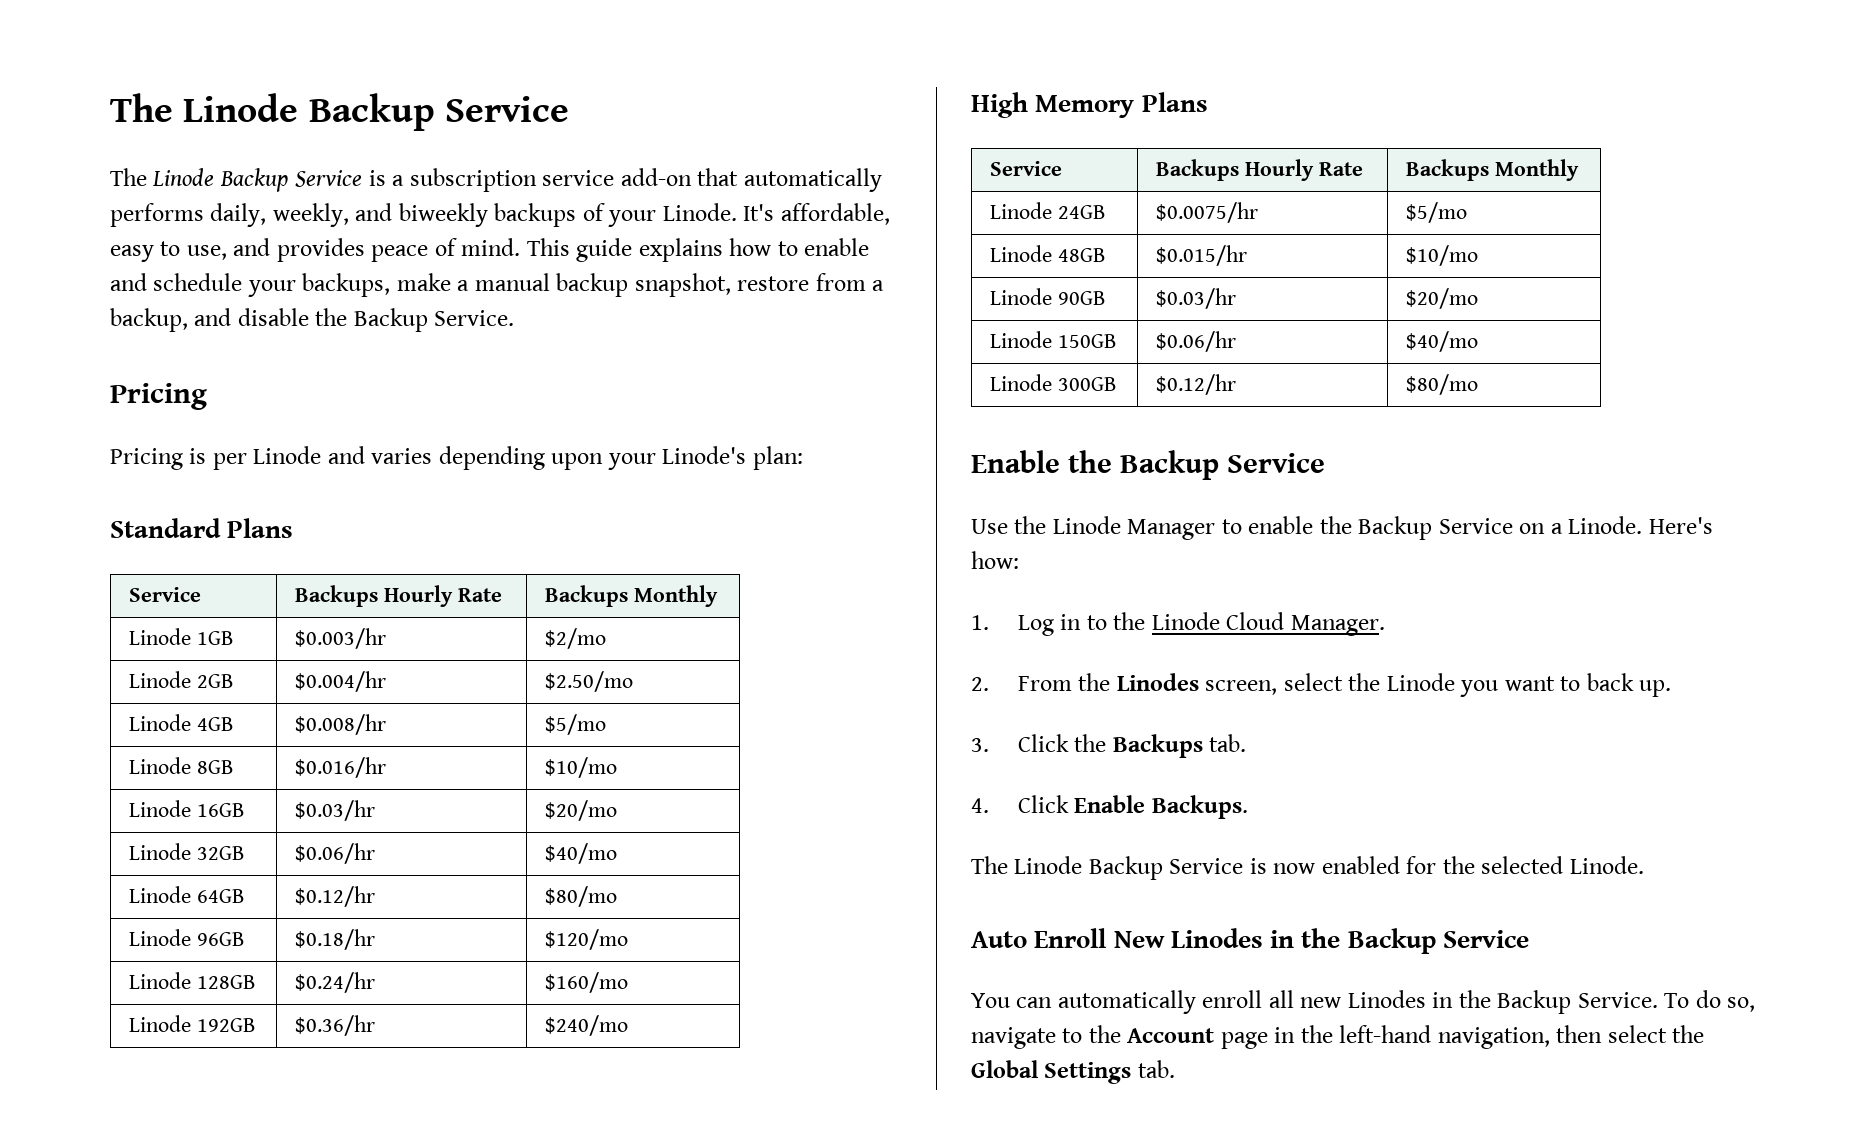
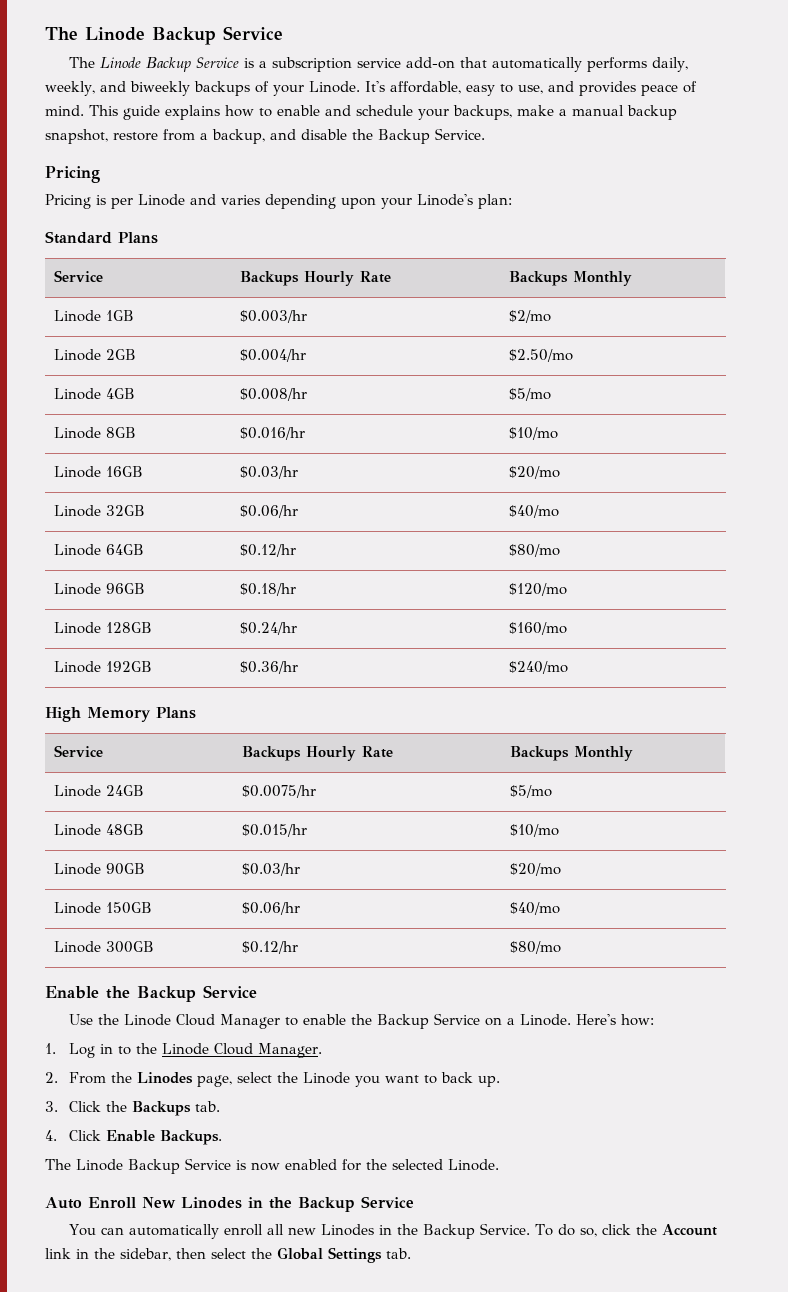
- Use the Linode Manager to enable the Backup Service on a Linode.
+ Use the Linode Cloud Manager to enable the Backup Service on a Linode.
- 2. From the Linodes screen, select the Linode you want to back up.
+ 2. From the Linodes page, select the Linode you want to back up.
- To do so, navigate to the Account page in the left-hand navigation, then select the Global Settings tab.
+ To do so, click the Account link in the sidebar, then select the Global Settings tab.

